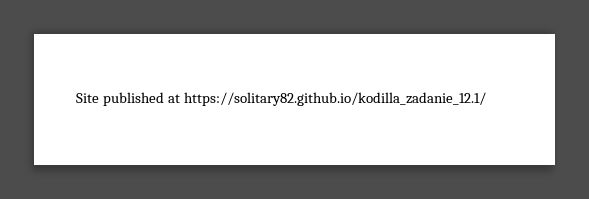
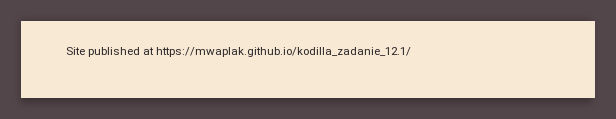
- Site published at https://solitary82.github.io/kodilla_zadanie_12.1/
+ Site published at https://mwaplak.github.io/kodilla_zadanie_12.1/

